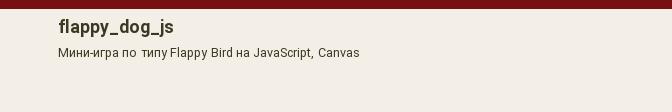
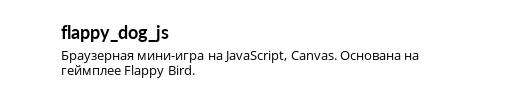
- Мини-игра по типу Flappy Bird на JavaScript, Canvas
+ Браузерная мини-игра на JavaScript, Canvas. Основана на геймплее Flappy Bird.

